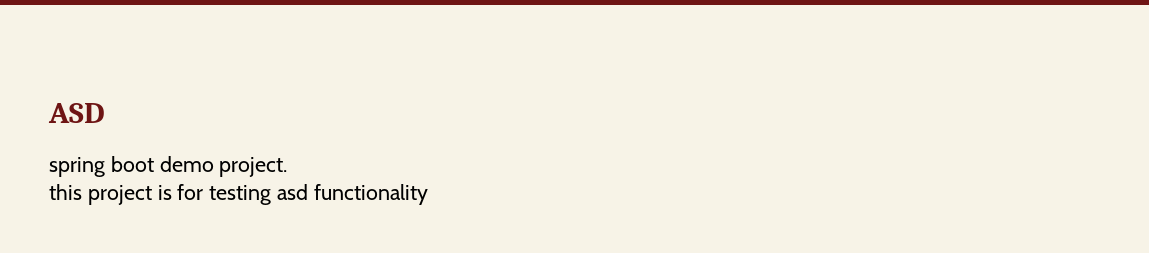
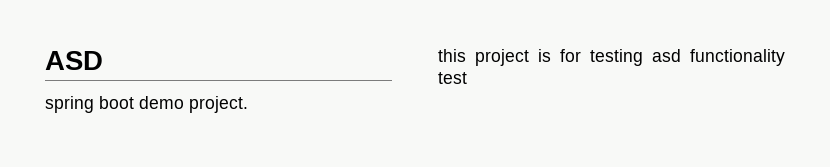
- this project is for testing asd functionality
+ this project is for testing asd functionality test

